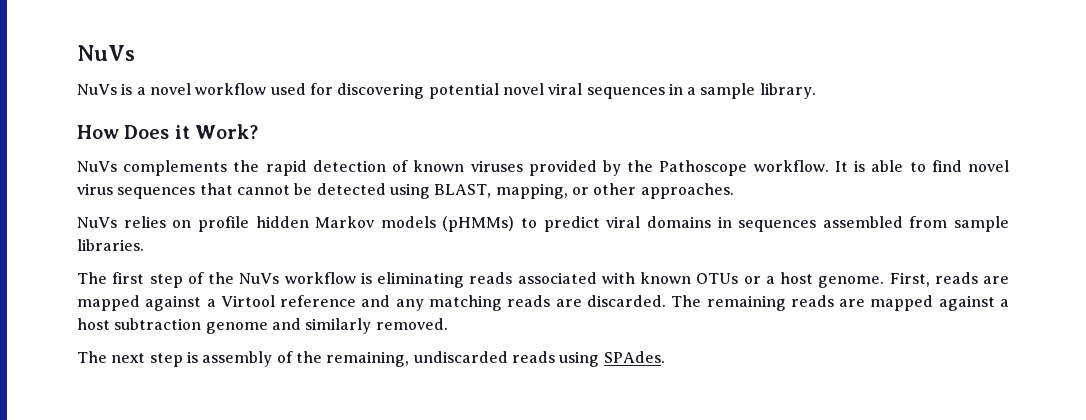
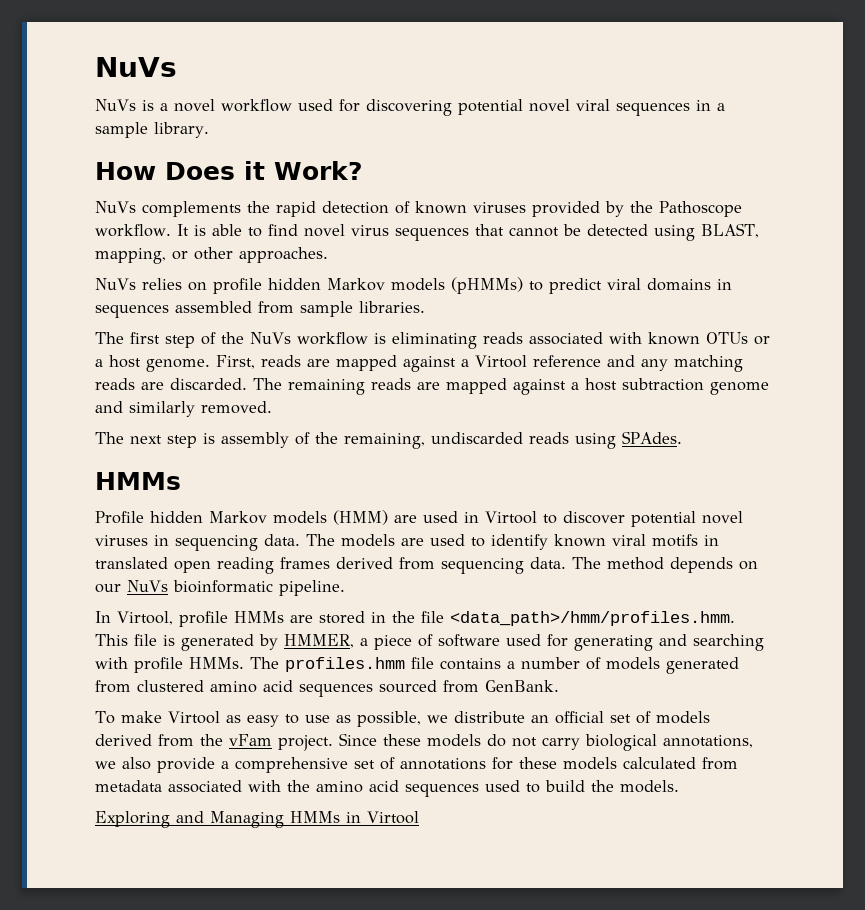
  The next step is assembly of the remaining, undiscarded reads using SPAdes.
+ HMMs
+ Profile hidden Markov models (HMM) are used in Virtool to discover potential novel viruses in sequencing data. The models are used to identify known viral motifs in translated open reading frames derived from sequencing data. The method depends on our NuVs bioinformatic pipeline.
+ In Virtool, profile HMMs are stored in the file <data_path>/hmm/profiles.hmm. This file is generated by HMMER, a piece of software used for generating and searching with profile HMMs. The profiles.hmm file contains a number of models generated from clustered amino acid sequences sourced from GenBank.
+ To make Virtool as easy to use as possible, we distribute an official set of models derived from the vFam project. Since these models do not carry biological annotations, we also provide a comprehensive set of annotations for these models calculated from metadata associated with the amino acid sequences used to build the models.
+ Exploring and Managing HMMs in Virtool

